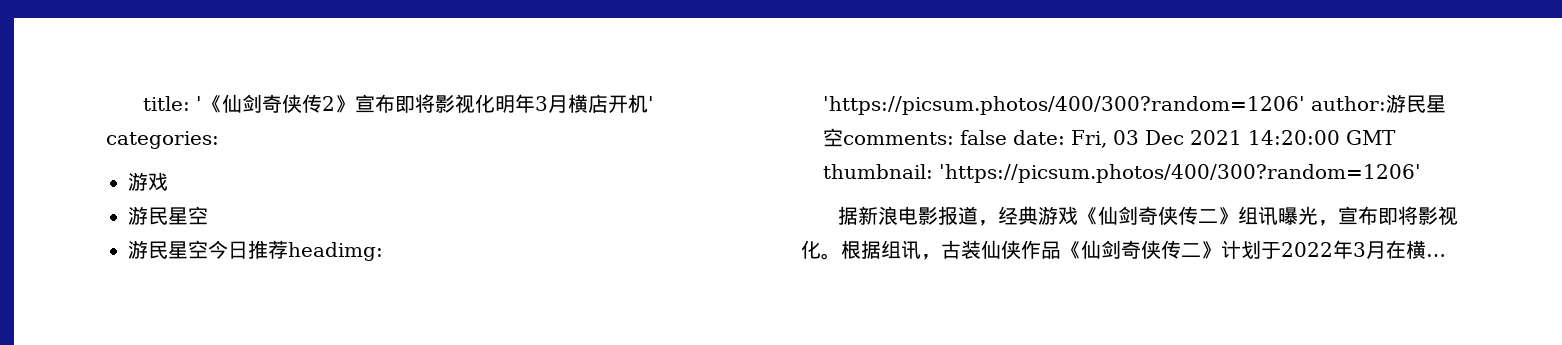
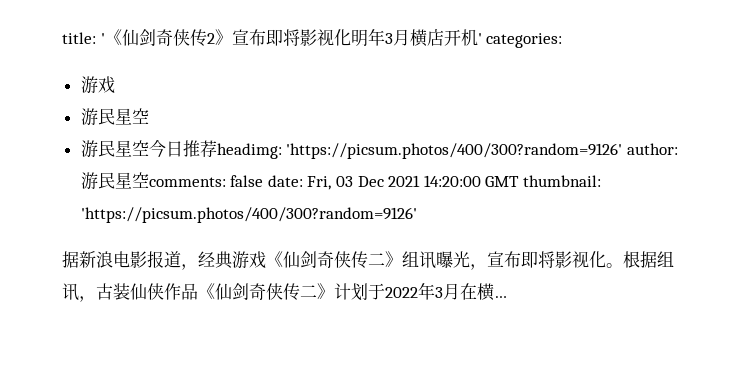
- 游民星空今日推荐headimg: 'https://picsum.photos/400/300?random=1206' author:游民星空comments: false date: Fri, 03 Dec 2021 14:20:00 GMT thumbnail: 'https://picsum.photos/400/300?random=1206'
+ 游民星空今日推荐headimg: 'https://picsum.photos/400/300?random=9126' author:游民星空comments: false date: Fri, 03 Dec 2021 14:20:00 GMT thumbnail: 'https://picsum.photos/400/300?random=9126'

